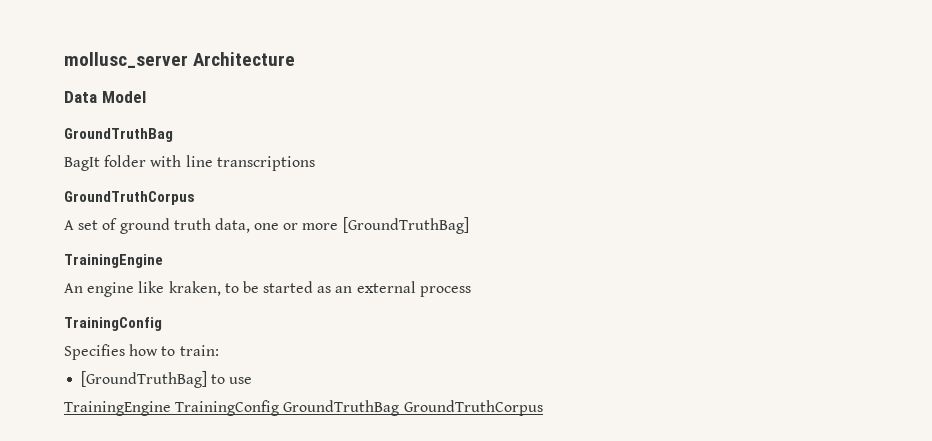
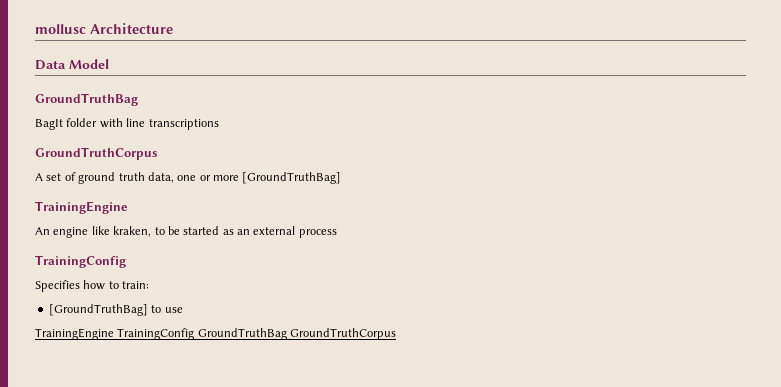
- mollusc_server Architecture
+ mollusc Architecture

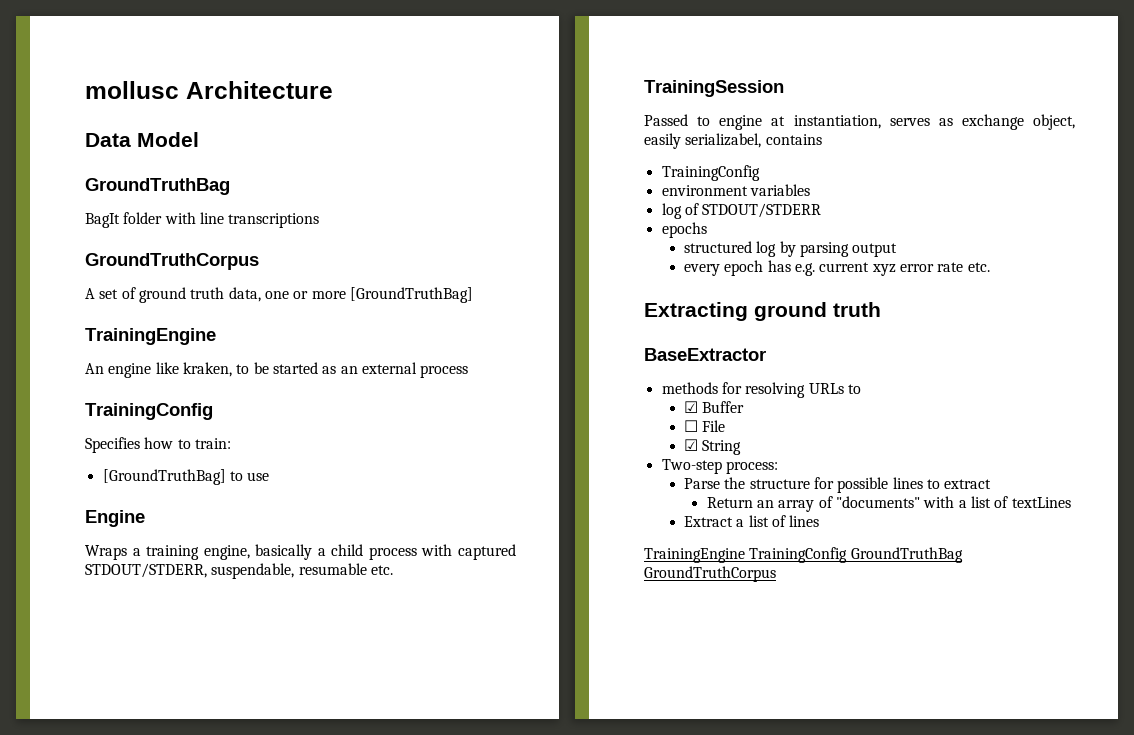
+ Engine
+ Wraps a training engine, basically a child process with captured STDOUT/STDERR, suspendable, resumable etc.
+ TrainingSession
+ Passed to engine at instantiation, serves as exchange object, easily serializabel, contains
+ TrainingConfig
+ environment variables
+ log of STDOUT/STDERR
+ epochs
+ structured log by parsing output
+ every epoch has e.g. current xyz error rate etc.
+ Extracting ground truth
+ BaseExtractor
+ methods for resolving URLs to
+ ☑ Buffer
+ ☐ File
+ ☑ String
+ Two-step process:
+ Parse the structure for possible lines to extract
+ Return an array of "documents" with a list of textLines
+ Extract a list of lines

